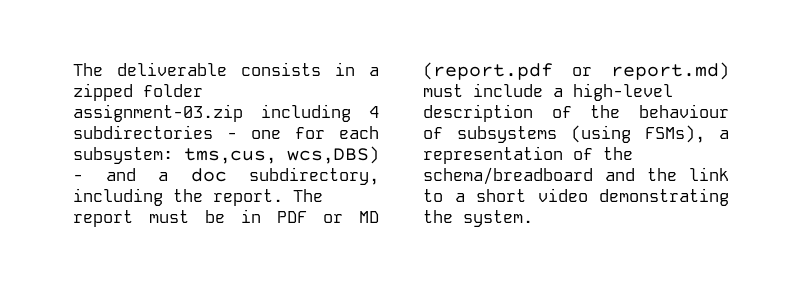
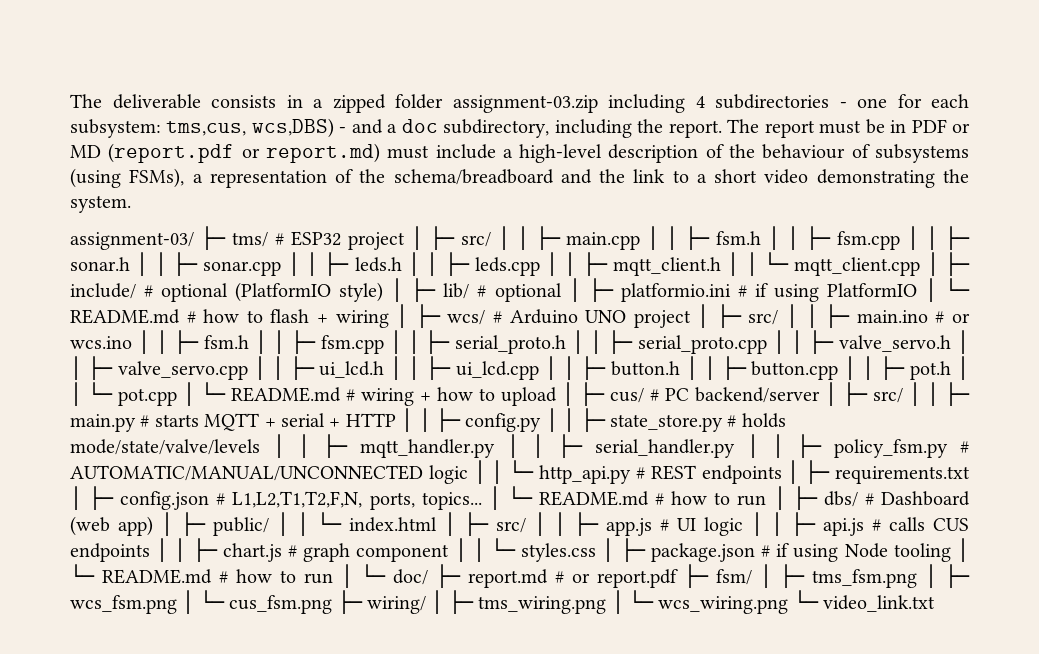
+ assignment-03/ ├─ tms/ # ESP32 project │ ├─ src/ │ │ ├─ main.cpp │ │ ├─ fsm.h │ │ ├─ fsm.cpp │ │ ├─ sonar.h │ │ ├─ sonar.cpp │ │ ├─ leds.h │ │ ├─ leds.cpp │ │ ├─ mqtt_client.h │ │ └─ mqtt_client.cpp │ ├─ include/ # optional (PlatformIO style) │ ├─ lib/ # optional │ ├─ platformio.ini # if using PlatformIO │ └─ README.md # how to flash + wiring │ ├─ wcs/ # Arduino UNO project │ ├─ src/ │ │ ├─ main.ino # or wcs.ino │ │ ├─ fsm.h │ │ ├─ fsm.cpp │ │ ├─ serial_proto.h │ │ ├─ serial_proto.cpp │ │ ├─ valve_servo.h │ │ ├─ valve_servo.cpp │ │ ├─ ui_lcd.h │ │ ├─ ui_lcd.cpp │ │ ├─ button.h │ │ ├─ button.cpp │ │ ├─ pot.h │ │ └─ pot.cpp │ └─ README.md # wiring + how to upload │ ├─ cus/ # PC backend/server │ ├─ src/ │ │ ├─ main.py # starts MQTT + serial + HTTP │ │ ├─ config.py │ │ ├─ state_store.py # holds mode/state/valve/levels │ │ ├─ mqtt_handler.py │ │ ├─ serial_handler.py │ │ ├─ policy_fsm.py # AUTOMATIC/MANUAL/UNCONNECTED logic │ │ └─ http_api.py # REST endpoints │ ├─ requirements.txt │ ├─ config.json # L1,L2,T1,T2,F,N, ports, topics... │ └─ README.md # how to run │ ├─ dbs/ # Dashboard (web app) │ ├─ public/ │ │ └─ index.html │ ├─ src/ │ │ ├─ app.js # UI logic │ │ ├─ api.js # calls CUS endpoints │ │ ├─ chart.js # graph component │ │ └─ styles.css │ ├─ package.json # if using Node tooling │ └─ README.md # how to run │ └─ doc/ ├─ report.md # or report.pdf ├─ fsm/ │ ├─ tms_fsm.png │ ├─ wcs_fsm.png │ └─ cus_fsm.png ├─ wiring/ │ ├─ tms_wiring.png │ └─ wcs_wiring.png └─ video_link.txt

